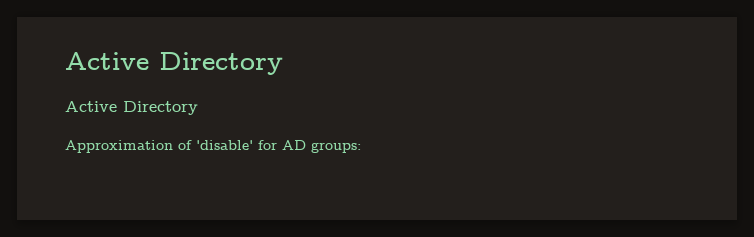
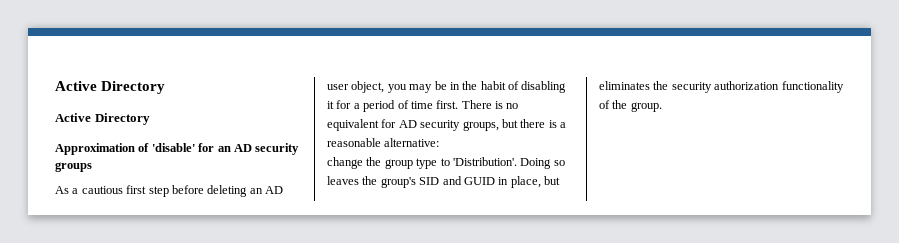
- Approximation of 'disable' for AD groups:
+ Approximation of 'disable' for an AD security groups
+ As a cautious first step before deleting an AD user object, you may be in the habit of disabling it for a period of time first. There is no equivalent for AD security groups, but there is a reasonable alternative:
+ change the group type to 'Distribution'. Doing so leaves the group's SID and GUID in place, but eliminates the security authorization functionality of the group.

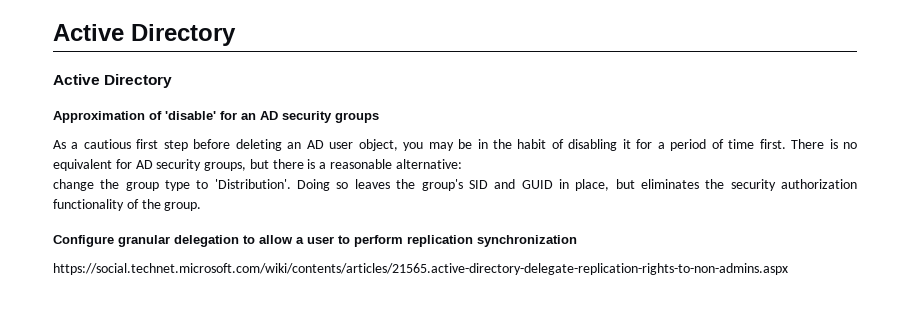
+ Configure granular delegation to allow a user to perform replication synchronization
+ https://social.technet.microsoft.com/wiki/contents/articles/21565.active-directory-delegate-replication-rights-to-non-admins.aspx

